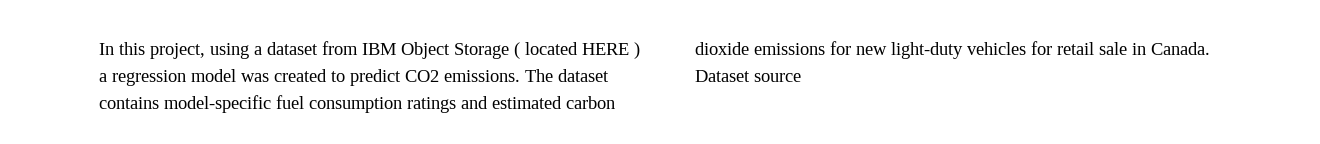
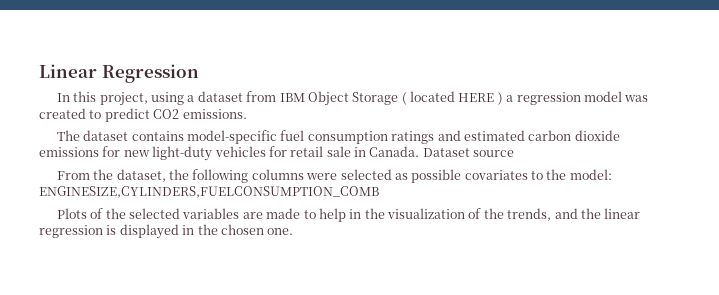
+ Linear Regression
- In this project, using a dataset from IBM Object Storage ( located HERE ) a regression model was created to predict CO2 emissions. The dataset contains model-specific fuel consumption ratings and estimated carbon dioxide emissions for new light-duty vehicles for retail sale in Canada.
+ In this project, using a dataset from IBM Object Storage ( located HERE ) a regression model was created to predict CO2 emissions.
+ The dataset contains model-specific fuel consumption ratings and estimated carbon dioxide emissions for new light-duty vehicles for retail sale in Canada.
+ From the dataset, the following columns were selected as possible covariates to the model: ENGINESIZE,CYLINDERS,FUELCONSUMPTION_COMB
+ Plots of the selected variables are made to help in the visualization of the trends, and the linear regression is displayed in the chosen one.

